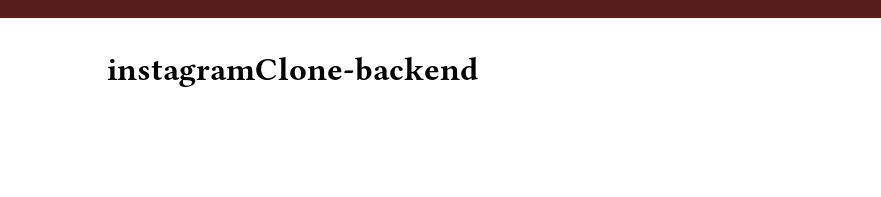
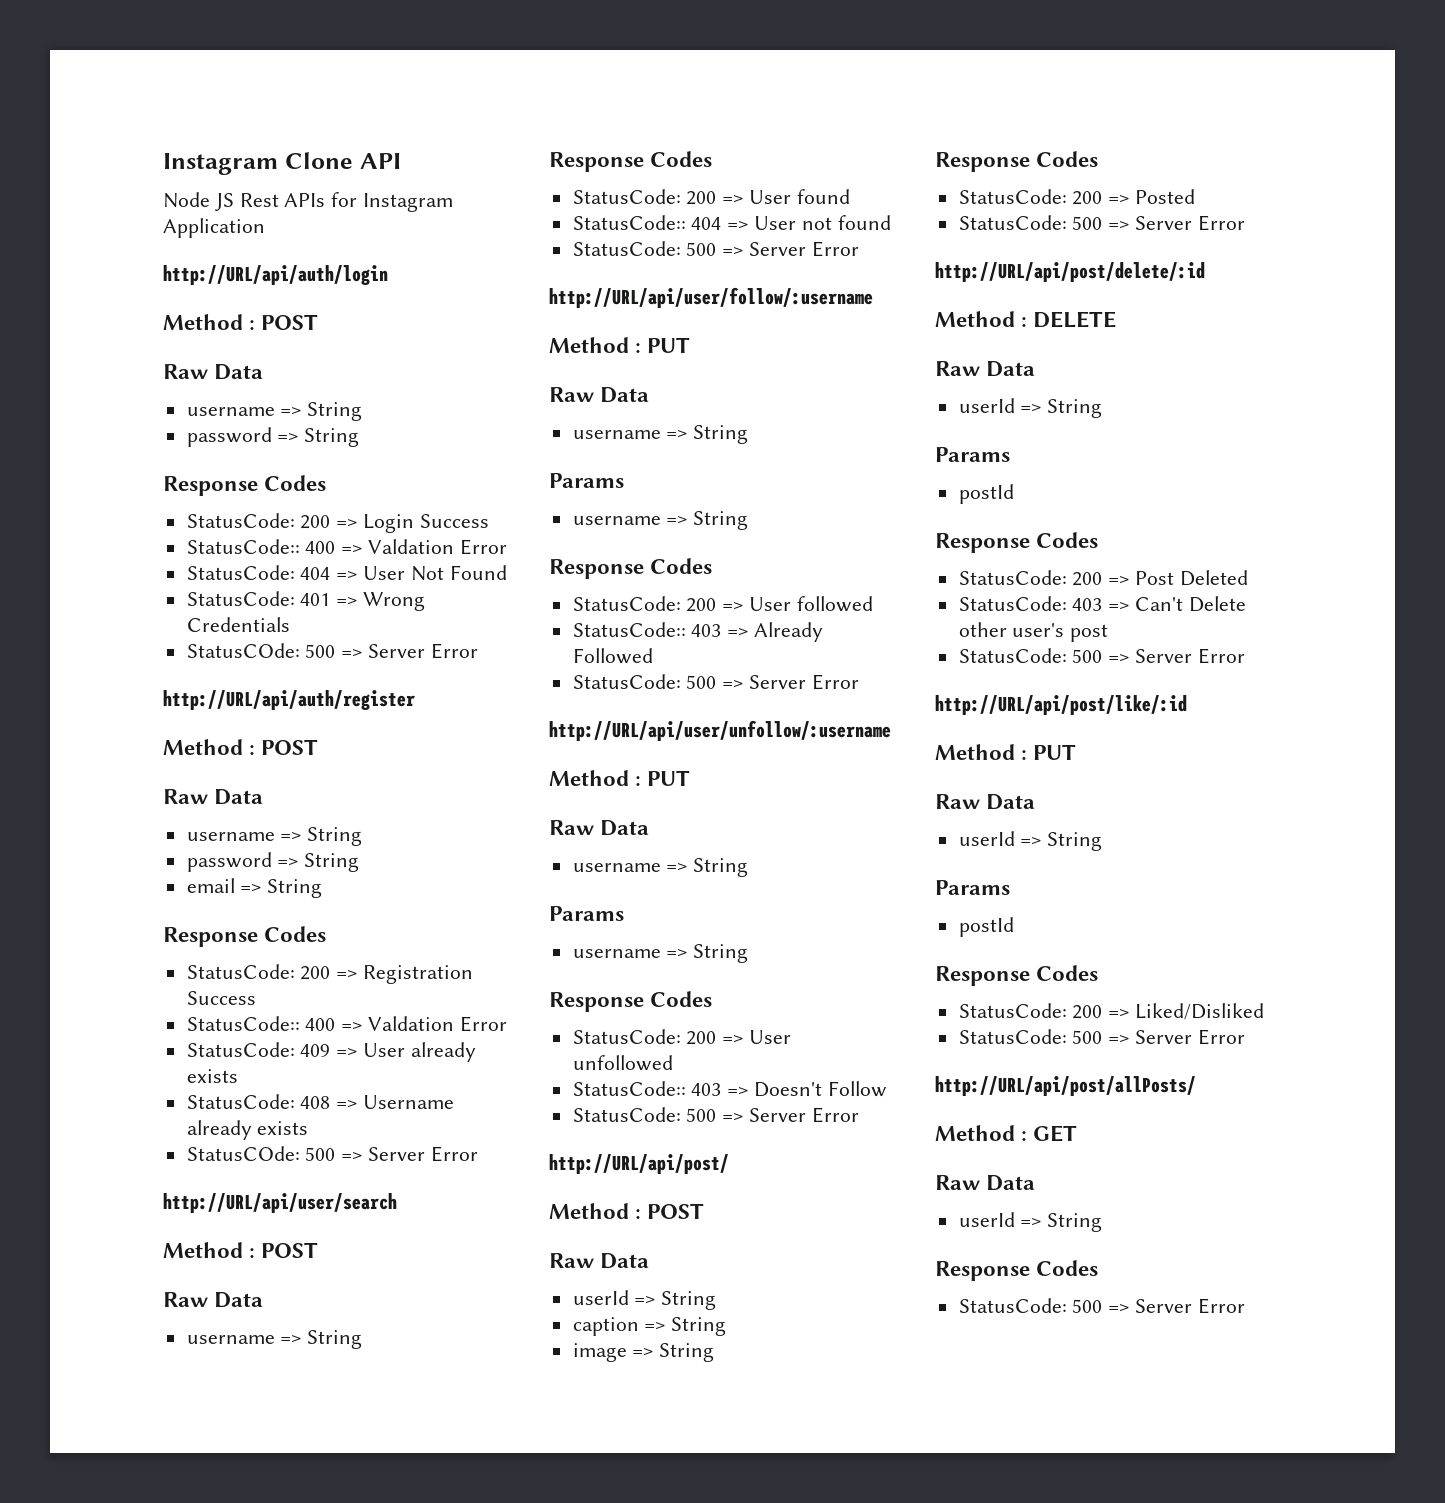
- instagramClone-backend
+ Instagram Clone API
+ Node JS Rest APIs for Instagram Application
+ http://URL/api/auth/login
+ Method : POST
+ Raw Data
+ username => String
+ password => String
+ Response Codes
+ StatusCode: 200 => Login Success
+ StatusCode:: 400 => Valdation Error
+ StatusCode: 404 => User Not Found
+ StatusCode: 401 => Wrong Credentials
+ StatusCOde: 500 => Server Error
+ http://URL/api/auth/register
+ Method : POST
+ Raw Data
+ username => String
+ password => String
+ email => String
+ Response Codes
+ StatusCode: 200 => Registration Success
+ StatusCode:: 400 => Valdation Error
+ StatusCode: 409 => User already exists
+ StatusCode: 408 => Username already exists
+ StatusCOde: 500 => Server Error
+ http://URL/api/user/search
+ Method : POST
+ Raw Data
+ username => String
+ Response Codes
+ StatusCode: 200 => User found
+ StatusCode:: 404 => User not found
+ StatusCode: 500 => Server Error
+ http://URL/api/user/follow/:username
+ Method : PUT
+ Raw Data
+ username => String
+ Params
+ username => String
+ Response Codes
+ StatusCode: 200 => User followed
+ StatusCode:: 403 => Already Followed
+ StatusCode: 500 => Server Error
+ http://URL/api/user/unfollow/:username
+ Method : PUT
+ Raw Data
+ username => String
+ Params
+ username => String
+ Response Codes
+ StatusCode: 200 => User unfollowed
+ StatusCode:: 403 => Doesn't Follow
+ StatusCode: 500 => Server Error
+ http://URL/api/post/
+ Method : POST
+ Raw Data
+ userId => String
+ caption => String
+ image => String
+ Response Codes
+ StatusCode: 200 => Posted
+ StatusCode: 500 => Server Error
+ http://URL/api/post/delete/:id
+ Method : DELETE
+ Raw Data
+ userId => String
+ Params
+ postId
+ Response Codes
+ StatusCode: 200 => Post Deleted
+ StatusCode: 403 => Can't Delete other user's post
+ StatusCode: 500 => Server Error
+ http://URL/api/post/like/:id
+ Method : PUT
+ Raw Data
+ userId => String
+ Params
+ postId
+ Response Codes
+ StatusCode: 200 => Liked/Disliked
+ StatusCode: 500 => Server Error
+ http://URL/api/post/allPosts/
+ Method : GET
+ Raw Data
+ userId => String
+ Response Codes
+ StatusCode: 500 => Server Error

